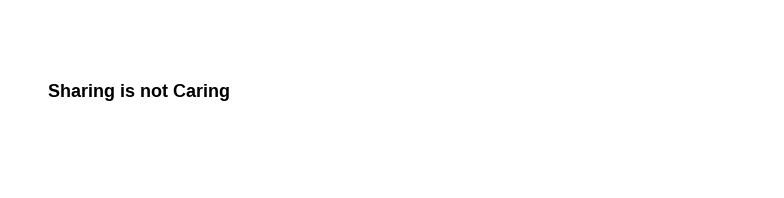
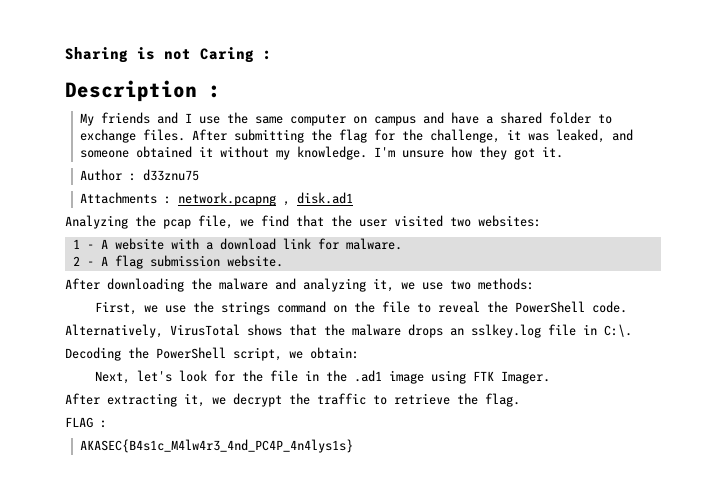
- Sharing is not Caring
+ Sharing is not Caring :
+ Description :
+ My friends and I use the same computer on campus and have a shared folder to exchange files. After submitting the flag for the challenge, it was leaked, and someone obtained it without my knowledge. I'm unsure how they got it.
+ Author : d33znu75
+ Attachments : network.pcapng , disk.ad1
+ Analyzing the pcap file, we find that the user visited two websites:
+ 1 - A website with a download link for malware.
+ 2 - A flag submission website.
+ After downloading the malware and analyzing it, we use two methods:
+ First, we use the strings command on the file to reveal the PowerShell code.
+ Alternatively, VirusTotal shows that the malware drops an sslkey.log file in C:\.
+ Decoding the PowerShell script, we obtain:
+ Next, let's look for the file in the .ad1 image using FTK Imager.
+ After extracting it, we decrypt the traffic to retrieve the flag.
+ FLAG :
+ AKASEC{B4s1c_M4lw4r3_4nd_PC4P_4n4lys1s}

